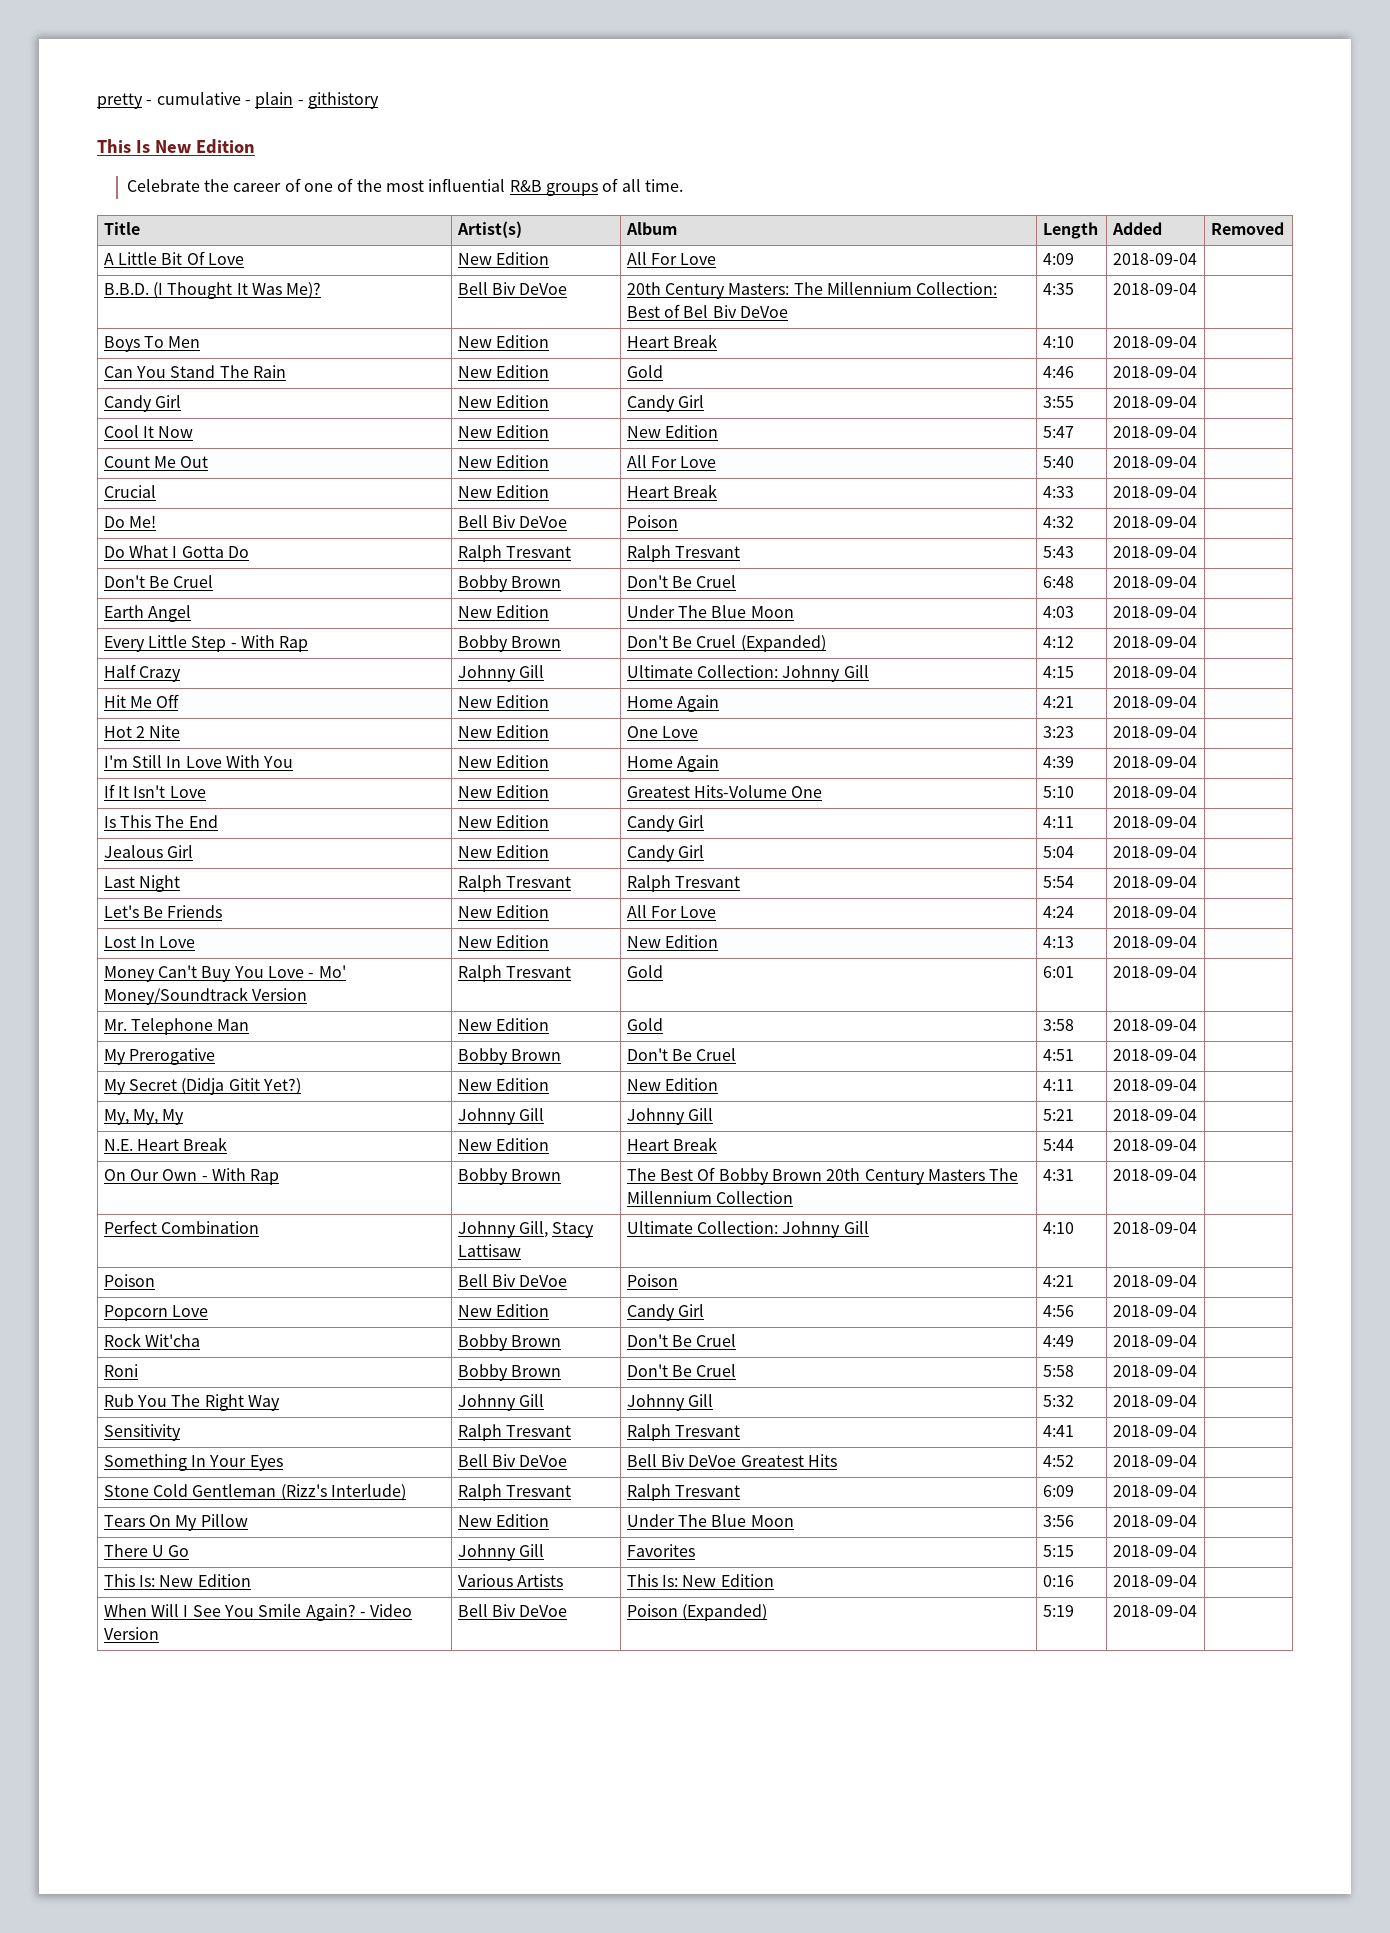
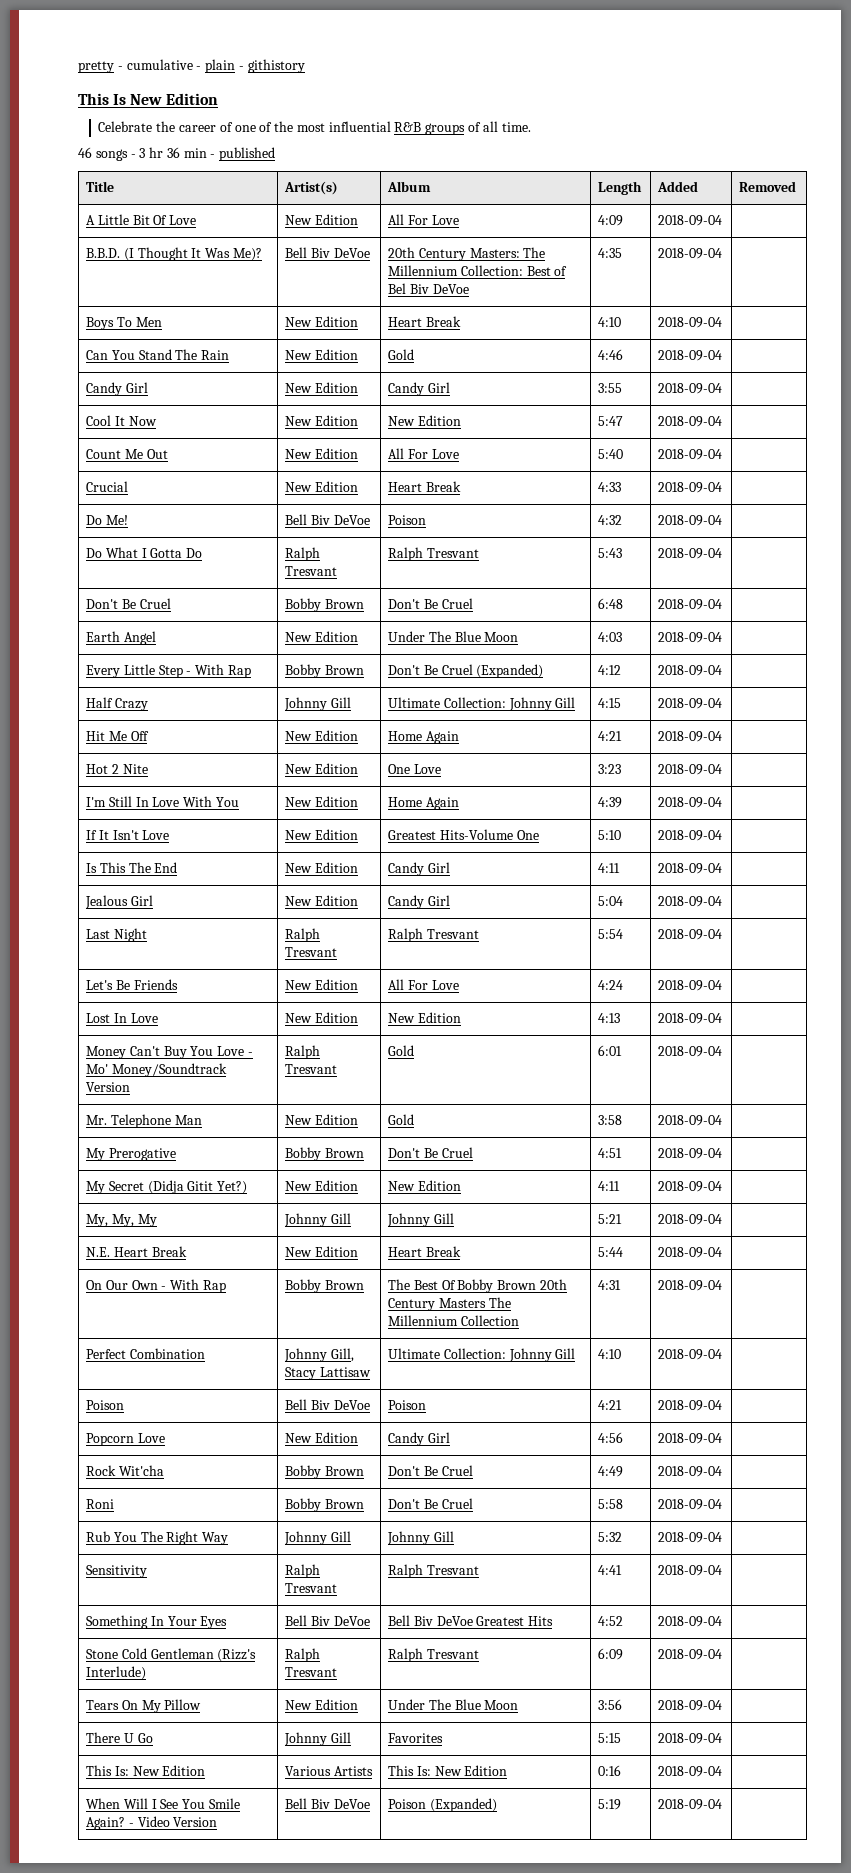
+ 46 songs - 3 hr 36 min - published

